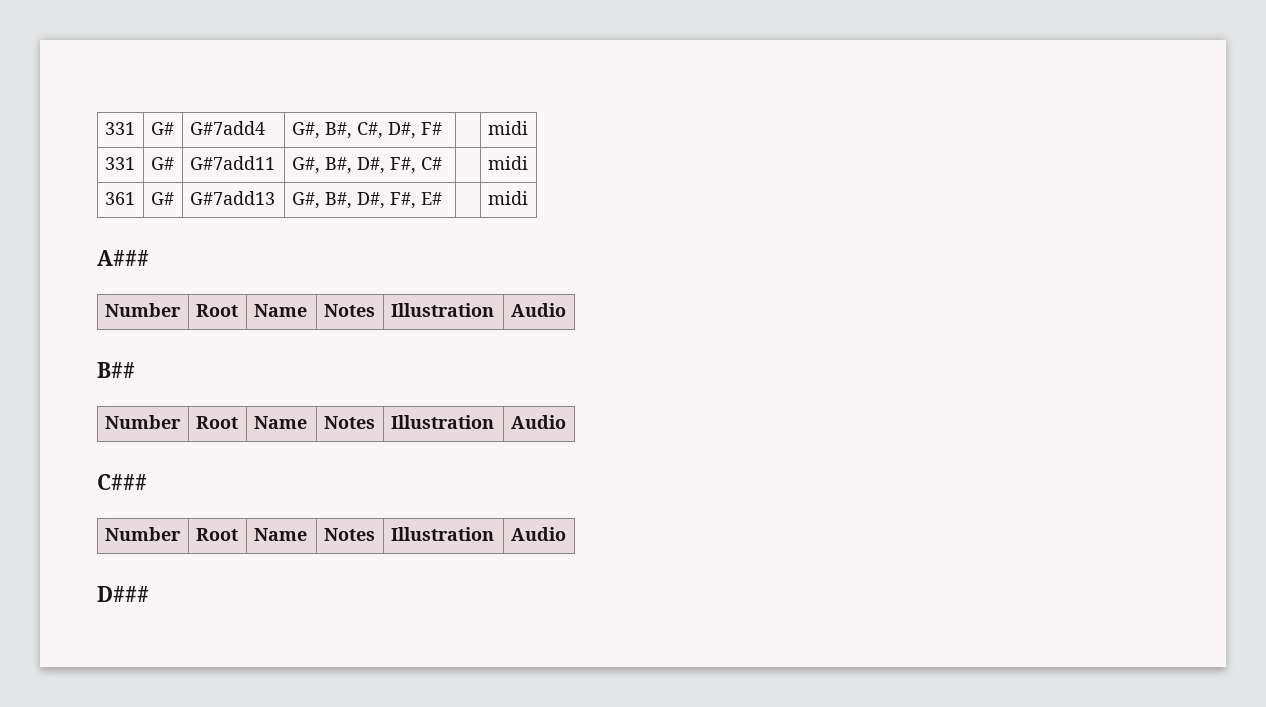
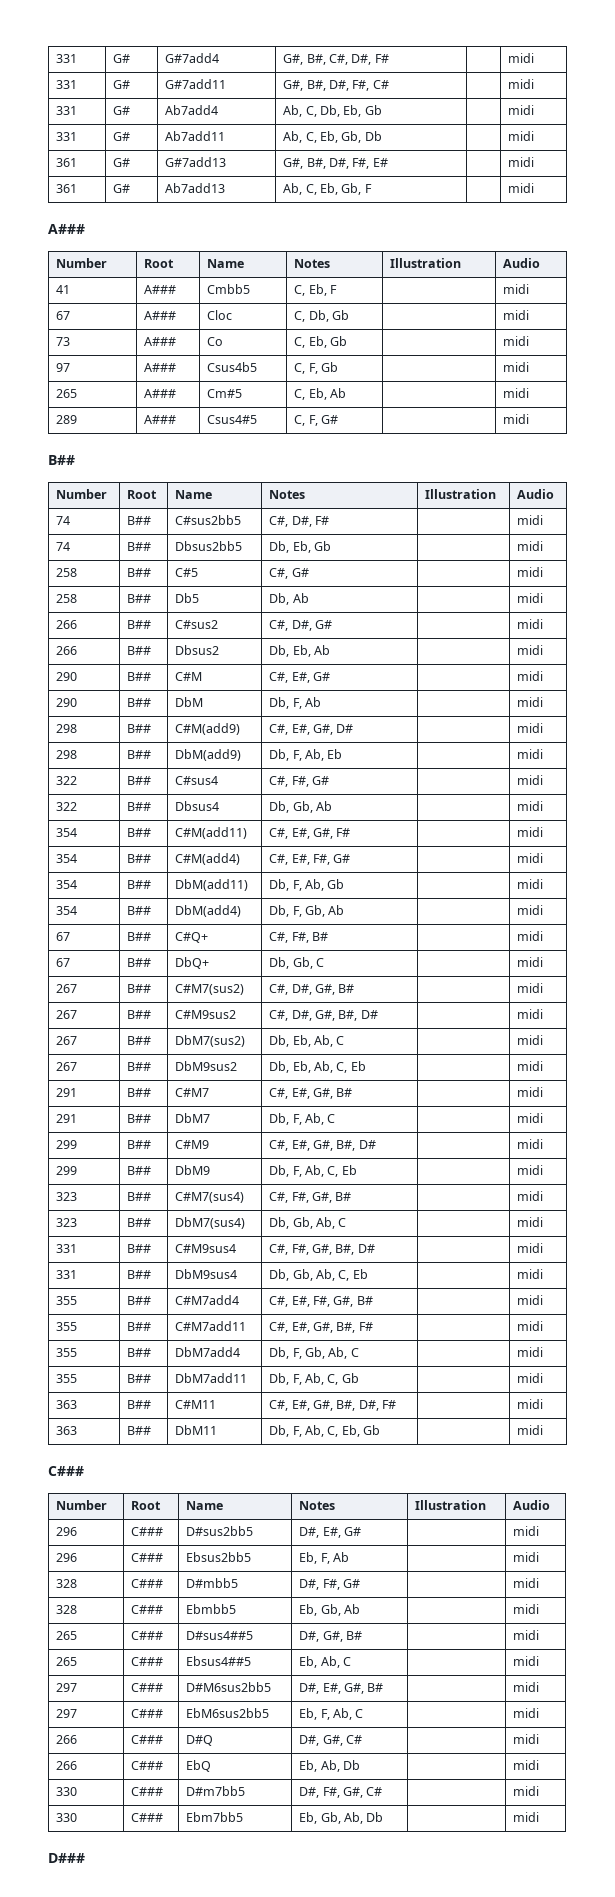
+ 331 | G# | Ab7add4 | Ab, C, Db, Eb, Gb | | midi
+ 331 | G# | Ab7add11 | Ab, C, Eb, Gb, Db | | midi
+ 361 | G# | Ab7add13 | Ab, C, Eb, Gb, F | | midi
+ 41 | A### | Cmbb5 | C, Eb, F | | midi
+ 67 | A### | Cloc | C, Db, Gb | | midi
+ 73 | A### | Co | C, Eb, Gb | | midi
+ 97 | A### | Csus4b5 | C, F, Gb | | midi
+ 265 | A### | Cm#5 | C, Eb, Ab | | midi
+ 289 | A### | Csus4#5 | C, F, G# | | midi
+ 74 | B## | C#sus2bb5 | C#, D#, F# | | midi
+ 74 | B## | Dbsus2bb5 | Db, Eb, Gb | | midi
+ 258 | B## | C#5 | C#, G# | | midi
+ 258 | B## | Db5 | Db, Ab | | midi
+ 266 | B## | C#sus2 | C#, D#, G# | | midi
+ 266 | B## | Dbsus2 | Db, Eb, Ab | | midi
+ 290 | B## | C#M | C#, E#, G# | | midi
+ 290 | B## | DbM | Db, F, Ab | | midi
+ 298 | B## | C#M(add9) | C#, E#, G#, D# | | midi
+ 298 | B## | DbM(add9) | Db, F, Ab, Eb | | midi
+ 322 | B## | C#sus4 | C#, F#, G# | | midi
+ 322 | B## | Dbsus4 | Db, Gb, Ab | | midi
+ 354 | B## | C#M(add11) | C#, E#, G#, F# | | midi
+ 354 | B## | C#M(add4) | C#, E#, F#, G# | | midi
+ 354 | B## | DbM(add11) | Db, F, Ab, Gb | | midi
+ 354 | B## | DbM(add4) | Db, F, Gb, Ab | | midi
+ 67 | B## | C#Q+ | C#, F#, B# | | midi
+ 67 | B## | DbQ+ | Db, Gb, C | | midi
+ 267 | B## | C#M7(sus2) | C#, D#, G#, B# | | midi
+ 267 | B## | C#M9sus2 | C#, D#, G#, B#, D# | | midi
+ 267 | B## | DbM7(sus2) | Db, Eb, Ab, C | | midi
+ 267 | B## | DbM9sus2 | Db, Eb, Ab, C, Eb | | midi
+ 291 | B## | C#M7 | C#, E#, G#, B# | | midi
+ 291 | B## | DbM7 | Db, F, Ab, C | | midi
+ 299 | B## | C#M9 | C#, E#, G#, B#, D# | | midi
+ 299 | B## | DbM9 | Db, F, Ab, C, Eb | | midi
+ 323 | B## | C#M7(sus4) | C#, F#, G#, B# | | midi
+ 323 | B## | DbM7(sus4) | Db, Gb, Ab, C | | midi
+ 331 | B## | C#M9sus4 | C#, F#, G#, B#, D# | | midi
+ 331 | B## | DbM9sus4 | Db, Gb, Ab, C, Eb | | midi
+ 355 | B## | C#M7add4 | C#, E#, F#, G#, B# | | midi
+ 355 | B## | C#M7add11 | C#, E#, G#, B#, F# | | midi
+ 355 | B## | DbM7add4 | Db, F, Gb, Ab, C | | midi
+ 355 | B## | DbM7add11 | Db, F, Ab, C, Gb | | midi
+ 363 | B## | C#M11 | C#, E#, G#, B#, D#, F# | | midi
+ 363 | B## | DbM11 | Db, F, Ab, C, Eb, Gb | | midi
+ 296 | C### | D#sus2bb5 | D#, E#, G# | | midi
+ 296 | C### | Ebsus2bb5 | Eb, F, Ab | | midi
+ 328 | C### | D#mbb5 | D#, F#, G# | | midi
+ 328 | C### | Ebmbb5 | Eb, Gb, Ab | | midi
+ 265 | C### | D#sus4##5 | D#, G#, B# | | midi
+ 265 | C### | Ebsus4##5 | Eb, Ab, C | | midi
+ 297 | C### | D#M6sus2bb5 | D#, E#, G#, B# | | midi
+ 297 | C### | EbM6sus2bb5 | Eb, F, Ab, C | | midi
+ 266 | C### | D#Q | D#, G#, C# | | midi
+ 266 | C### | EbQ | Eb, Ab, Db | | midi
+ 330 | C### | D#m7bb5 | D#, F#, G#, C# | | midi
+ 330 | C### | Ebm7bb5 | Eb, Gb, Ab, Db | | midi

